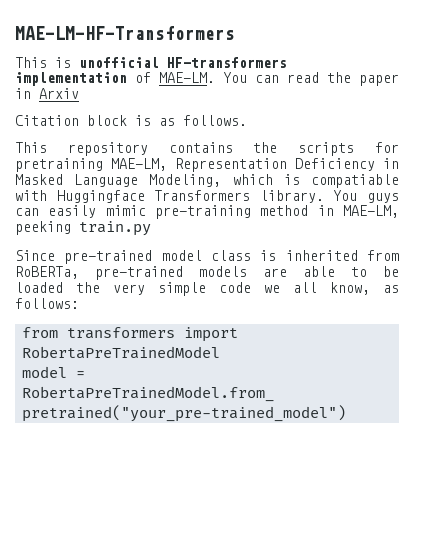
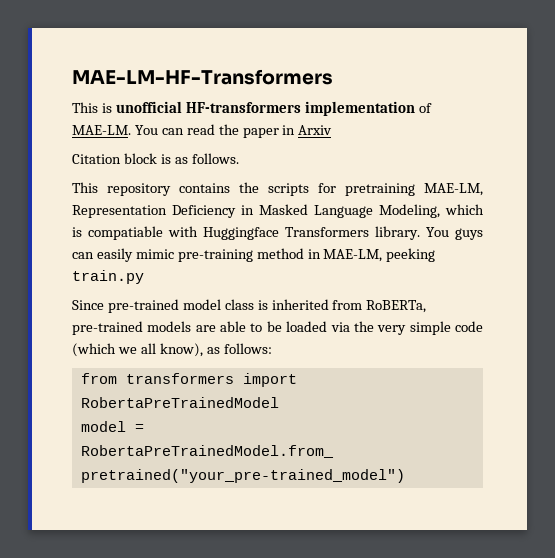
- Since pre-trained model class is inherited from RoBERTa, pre-trained models are able to be loaded the very simple code we all know, as follows:
+ Since pre-trained model class is inherited from RoBERTa, pre-trained models are able to be loaded via the very simple code (which we all know), as follows:

